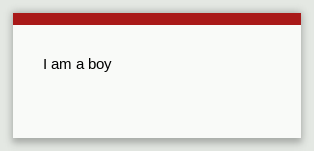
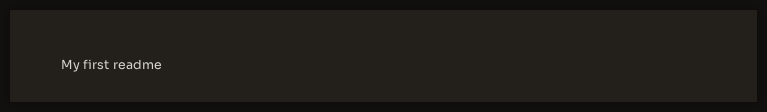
- I am a boy
+ My first readme

